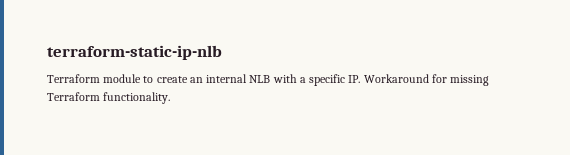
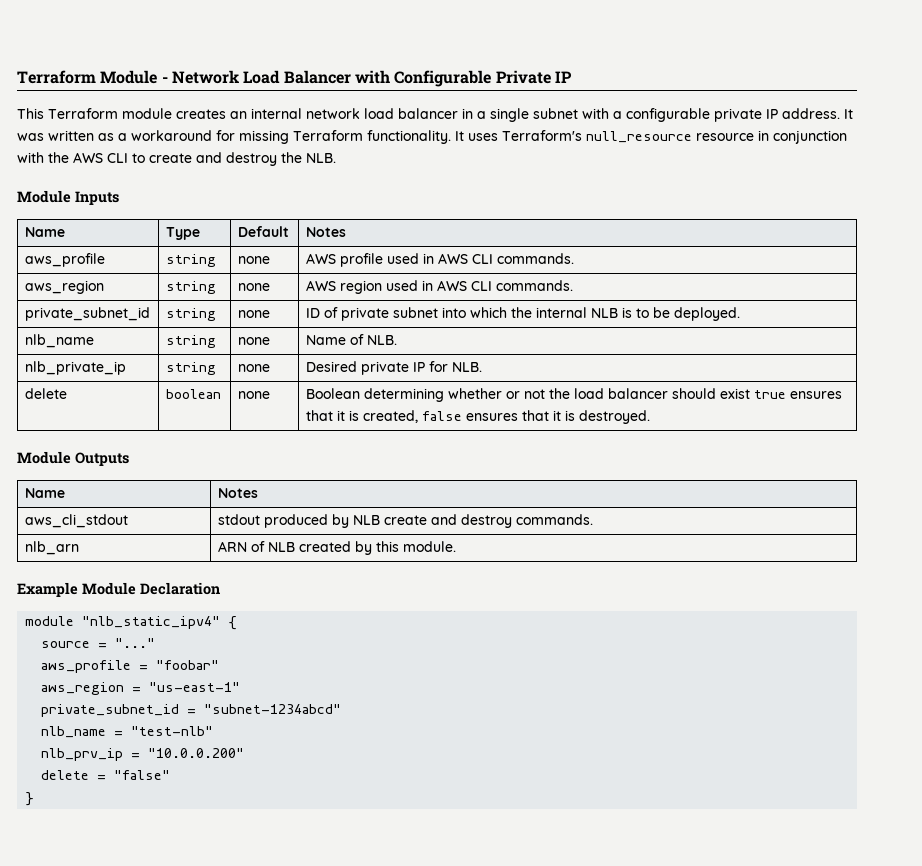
- terraform-static-ip-nlb
- Terraform module to create an internal NLB with a specific IP. Workaround for missing Terraform functionality.
+ Terraform Module - Network Load Balancer with Configurable Private IP
+ This Terraform module creates an internal network load balancer in a single subnet with a configurable private IP address. It was written as a workaround for missing Terraform functionality. It uses Terraform's null_resource resource in conjunction with the AWS CLI to create and destroy the NLB.
+ Module Inputs
+ Name | Type | Default | Notes
+ aws_profile | string | none | AWS profile used in AWS CLI commands.
+ aws_region | string | none | AWS region used in AWS CLI commands.
+ private_subnet_id | string | none | ID of private subnet into which the internal NLB is to be deployed.
+ nlb_name | string | none | Name of NLB.
+ nlb_private_ip | string | none | Desired private IP for NLB.
+ delete | boolean | none | Boolean determining whether or not the load balancer should exist true ensures that it is created, false ensures that it is destroyed.
+ Module Outputs
+ Name | Notes
+ aws_cli_stdout | stdout produced by NLB create and destroy commands.
+ nlb_arn | ARN of NLB created by this module.
+ Example Module Declaration
+ module "nlb_static_ipv4" {
+ source = "..."
+ aws_profile = "foobar"
+ aws_region = "us-east-1"
+ private_subnet_id = "subnet-1234abcd"
+ nlb_name = "test-nlb"
+ nlb_prv_ip = "10.0.0.200"
+ delete = "false"
+ }

